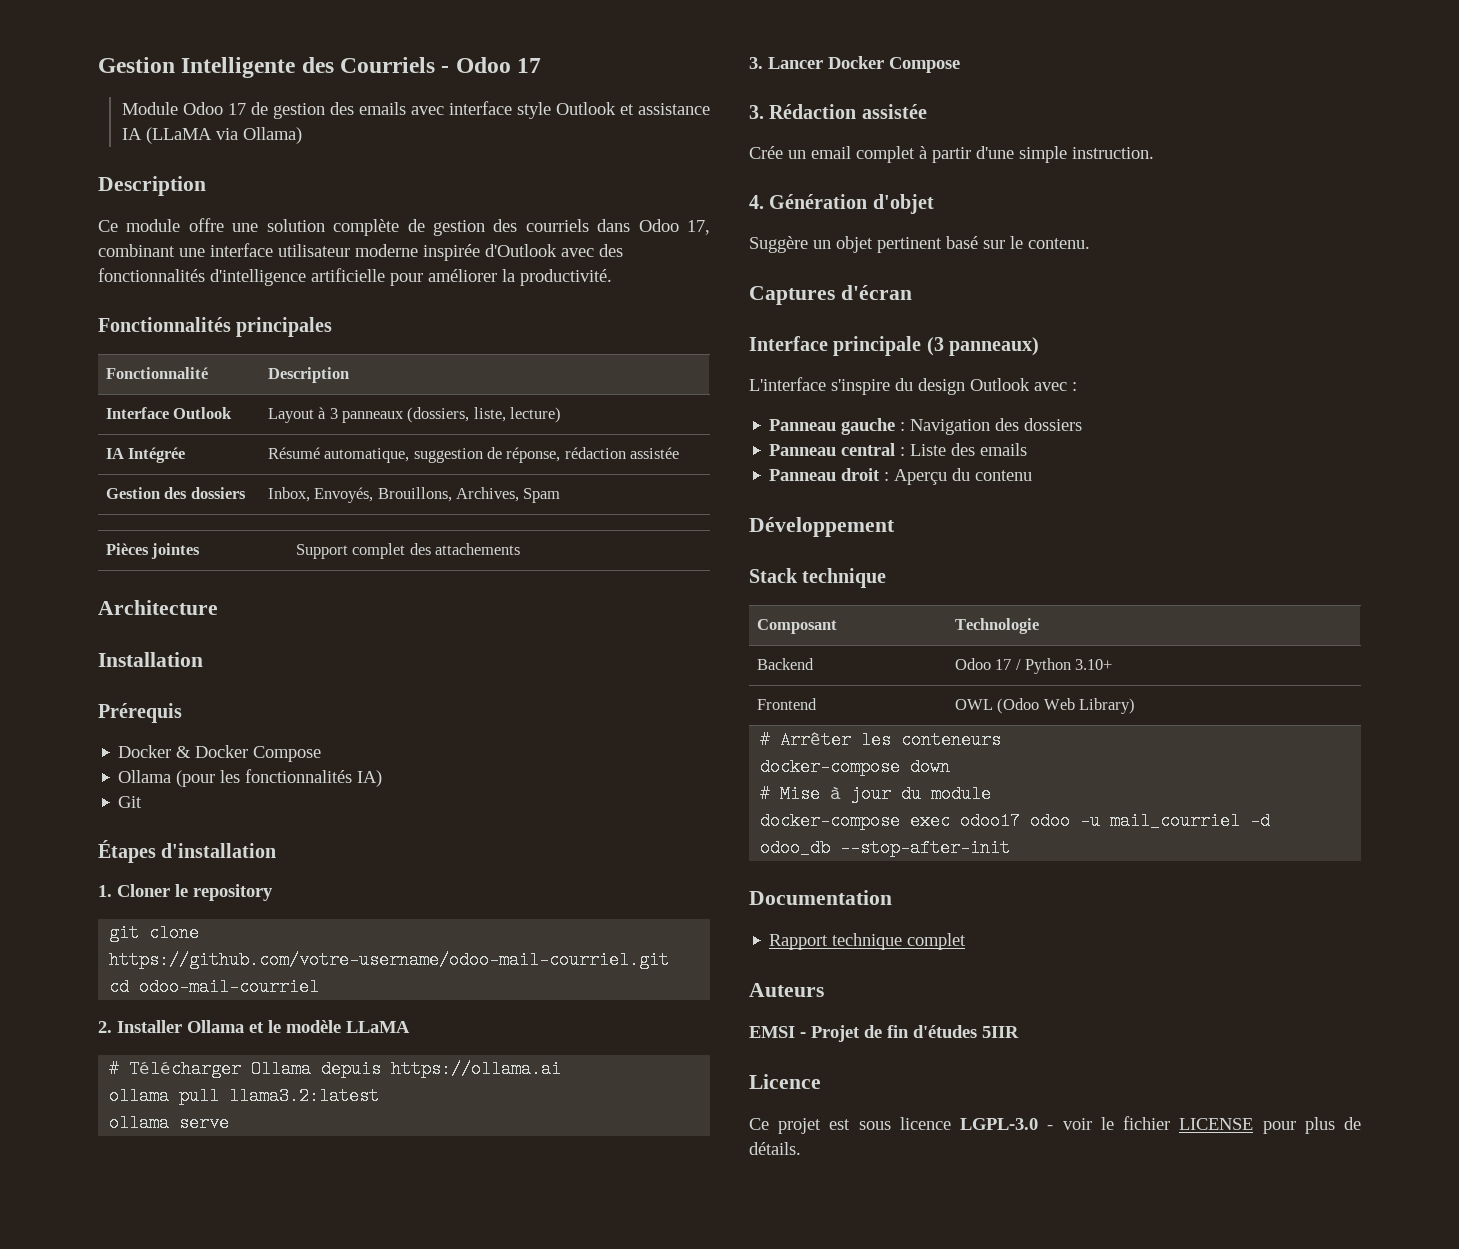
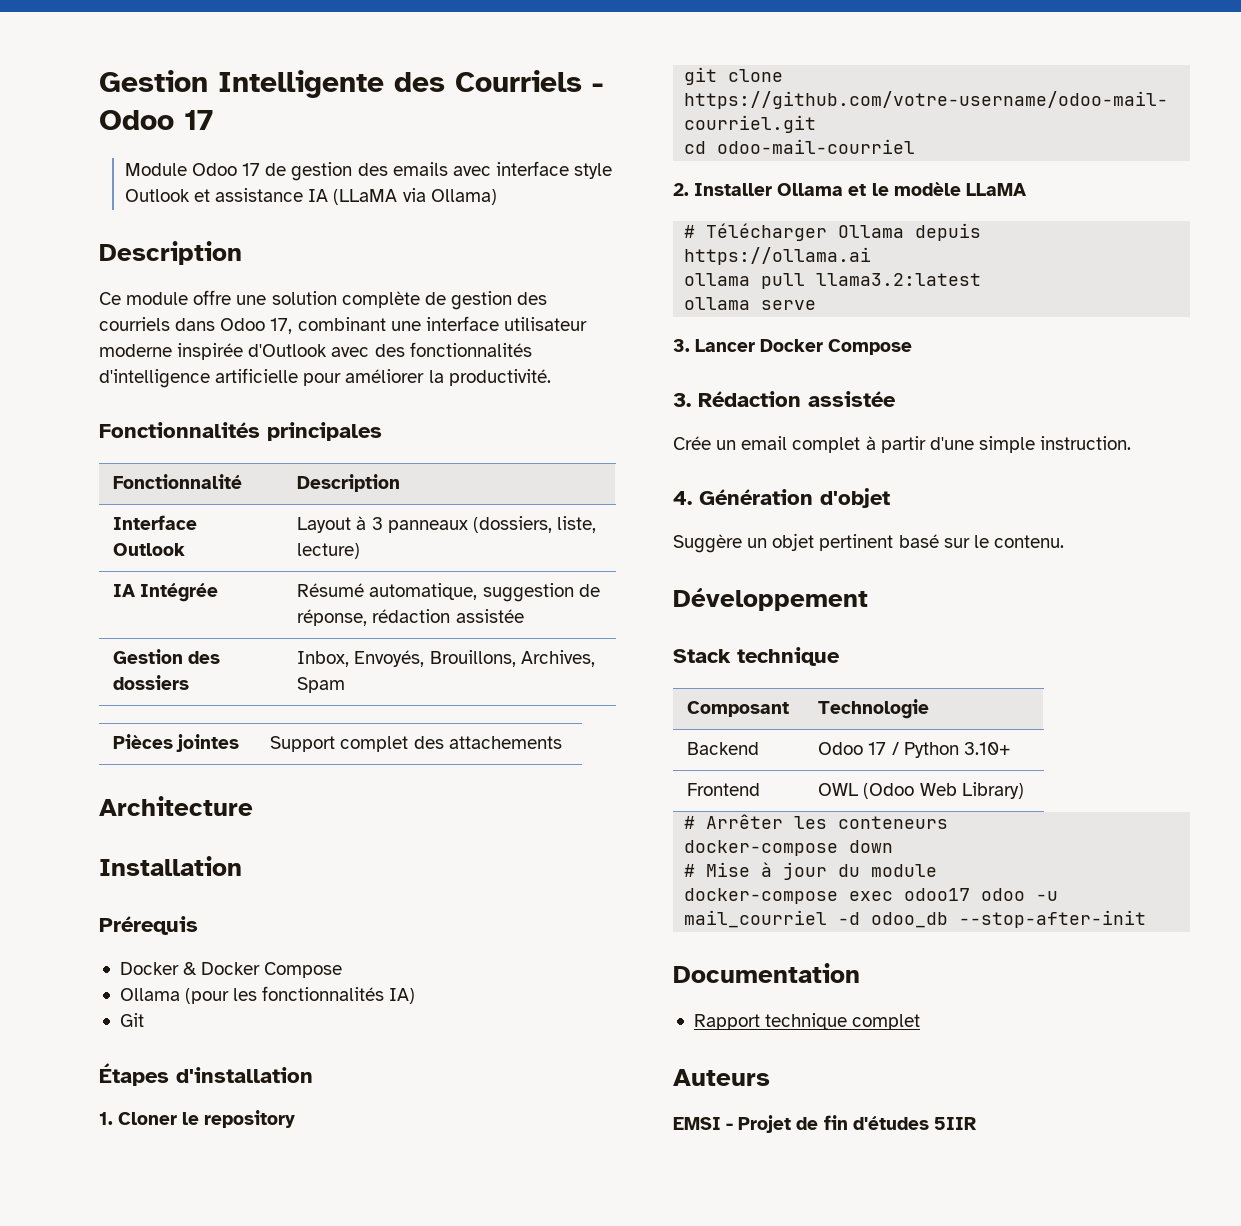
- Captures d'écran
- Interface principale (3 panneaux)
- L'interface s'inspire du design Outlook avec :
- Panneau gauche : Navigation des dossiers
- Panneau central : Liste des emails
- Panneau droit : Aperçu du contenu
- Licence
- Ce projet est sous licence LGPL-3.0 - voir le fichier LICENSE pour plus de détails.

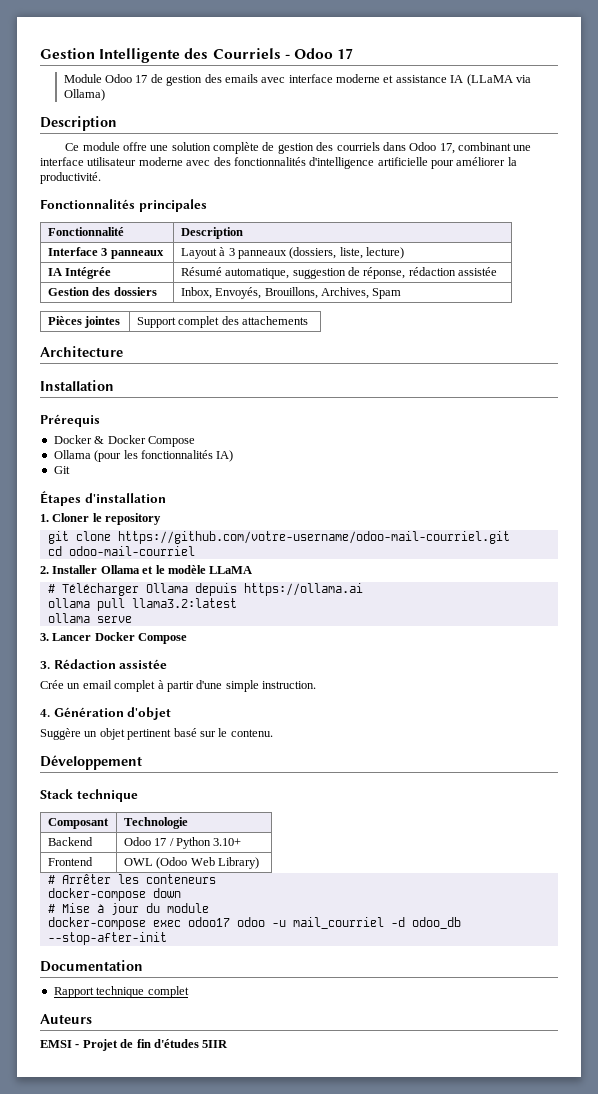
- Module Odoo 17 de gestion des emails avec interface style Outlook et assistance IA (LLaMA via Ollama)
+ Module Odoo 17 de gestion des emails avec interface moderne et assistance IA (LLaMA via Ollama)
- Ce module offre une solution complète de gestion des courriels dans Odoo 17, combinant une interface utilisateur moderne inspirée d'Outlook avec des fonctionnalités d'intelligence artificielle pour améliorer la productivité.
+ Ce module offre une solution complète de gestion des courriels dans Odoo 17, combinant une interface utilisateur moderne avec des fonctionnalités d'intelligence artificielle pour améliorer la productivité.
- Interface Outlook | Layout à 3 panneaux (dossiers, liste, lecture)
+ Interface 3 panneaux | Layout à 3 panneaux (dossiers, liste, lecture)

